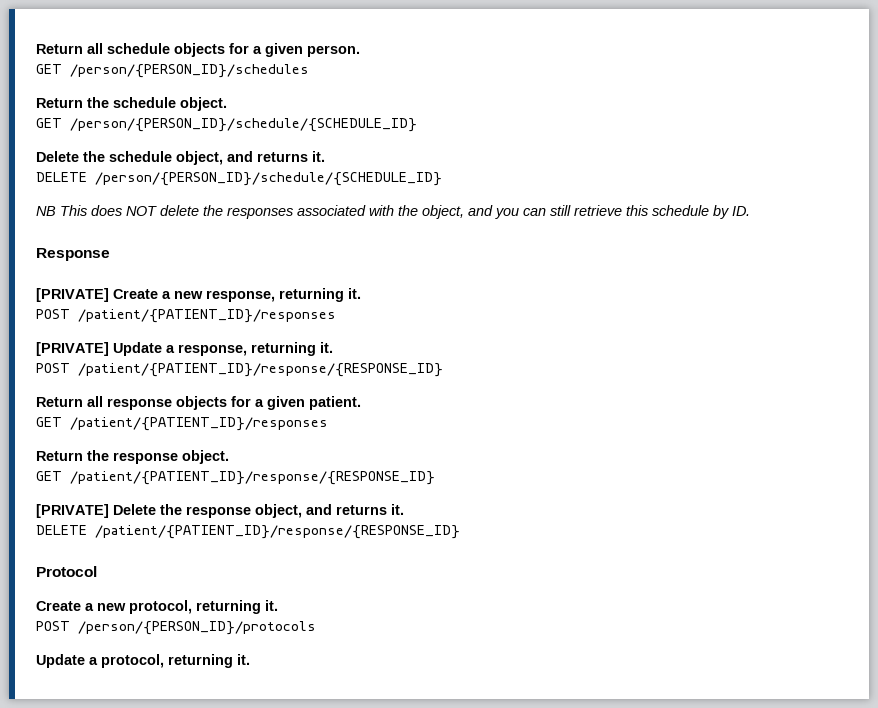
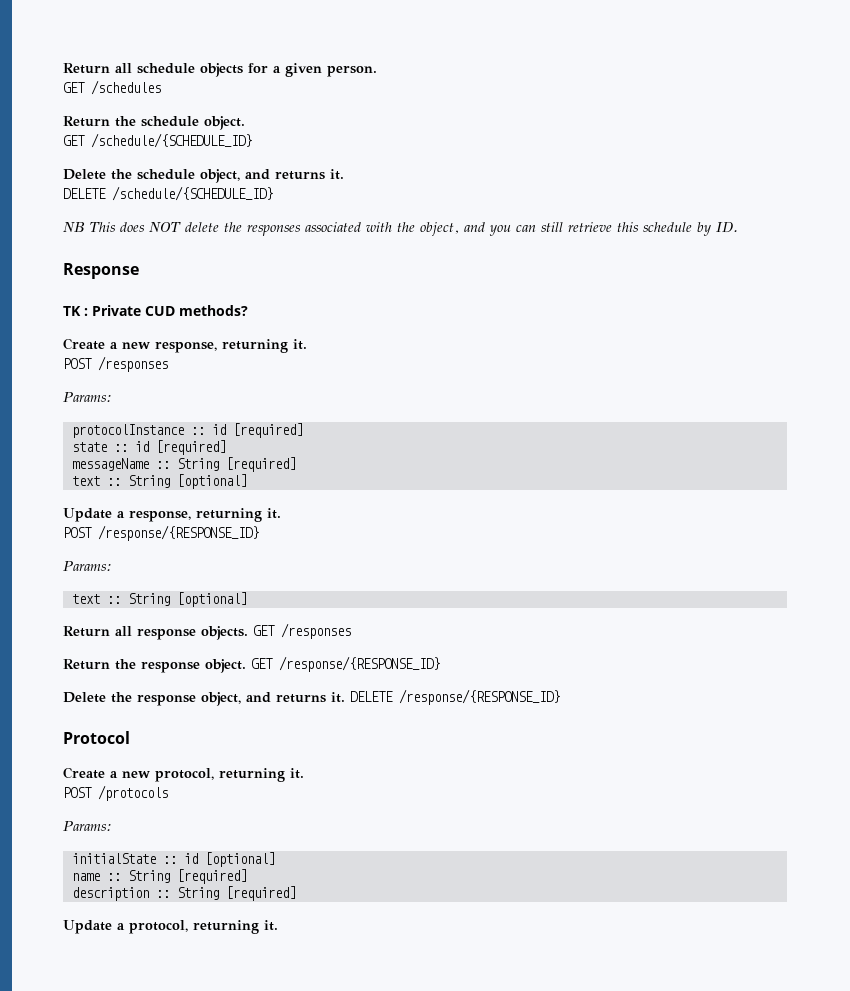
- GET /person/{PERSON_ID}/schedules
+ GET /schedules
- GET /person/{PERSON_ID}/schedule/{SCHEDULE_ID}
+ GET /schedule/{SCHEDULE_ID}
- DELETE /person/{PERSON_ID}/schedule/{SCHEDULE_ID}
+ DELETE /schedule/{SCHEDULE_ID}
- [PRIVATE] Create a new response, returning it.
+ TK : Private CUD methods?
+ Create a new response, returning it.
- POST /patient/{PATIENT_ID}/responses
- [PRIVATE] Update a response, returning it.
+ POST /responses
+ Params:
+ protocolInstance :: id [required]
+ state :: id [required]
+ messageName :: String [required]
+ text :: String [optional]
+ Update a response, returning it.
- POST /patient/{PATIENT_ID}/response/{RESPONSE_ID}
- Return all response objects for a given patient.
- GET /patient/{PATIENT_ID}/responses
+ POST /response/{RESPONSE_ID}
+ Params:
+ text :: String [optional]
+ Return all response objects. GET /responses
- Return the response object.
- GET /patient/{PATIENT_ID}/response/{RESPONSE_ID}
- [PRIVATE] Delete the response object, and returns it.
- DELETE /patient/{PATIENT_ID}/response/{RESPONSE_ID}
+ Return the response object. GET /response/{RESPONSE_ID}
+ Delete the response object, and returns it. DELETE /response/{RESPONSE_ID}
- POST /person/{PERSON_ID}/protocols
+ POST /protocols
+ Params:
+ initialState :: id [optional]
+ name :: String [required]
+ description :: String [required]

